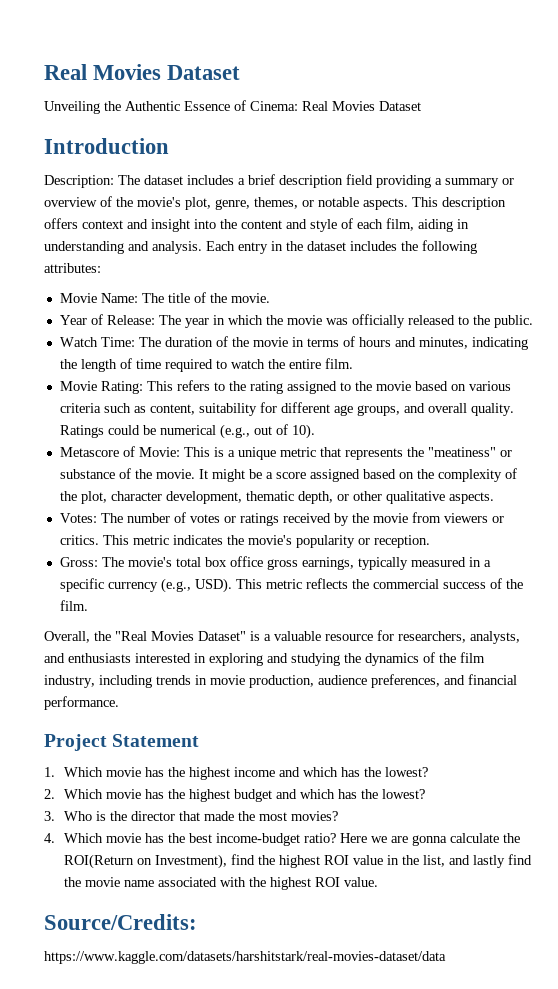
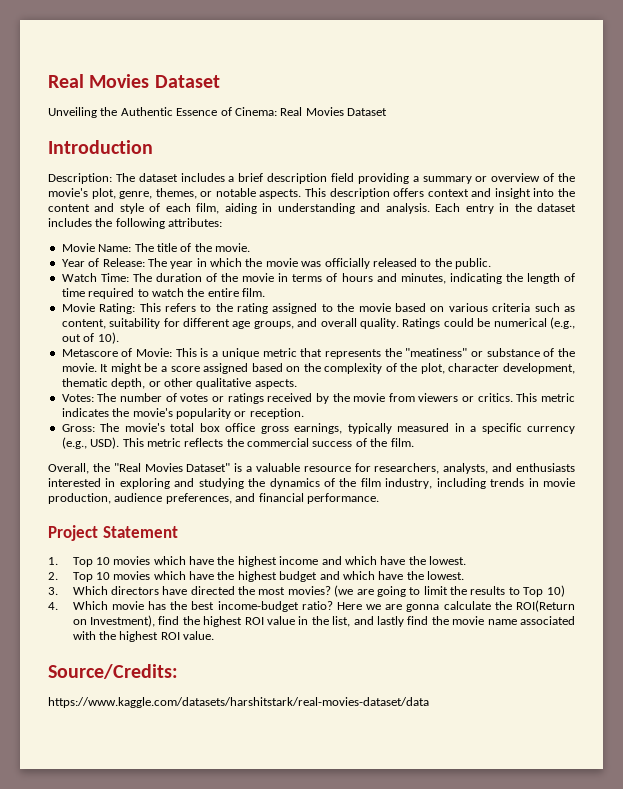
- 1. Which movie has the highest income and which has the lowest?
- 2. Which movie has the highest budget and which has the lowest?
- 3. Who is the director that made the most movies?
+ 1. Top 10 movies which have the highest income and which have the lowest.
+ 2. Top 10 movies which have the highest budget and which have the lowest.
+ 3. Which directors have directed the most movies? (we are going to limit the results to Top 10)

